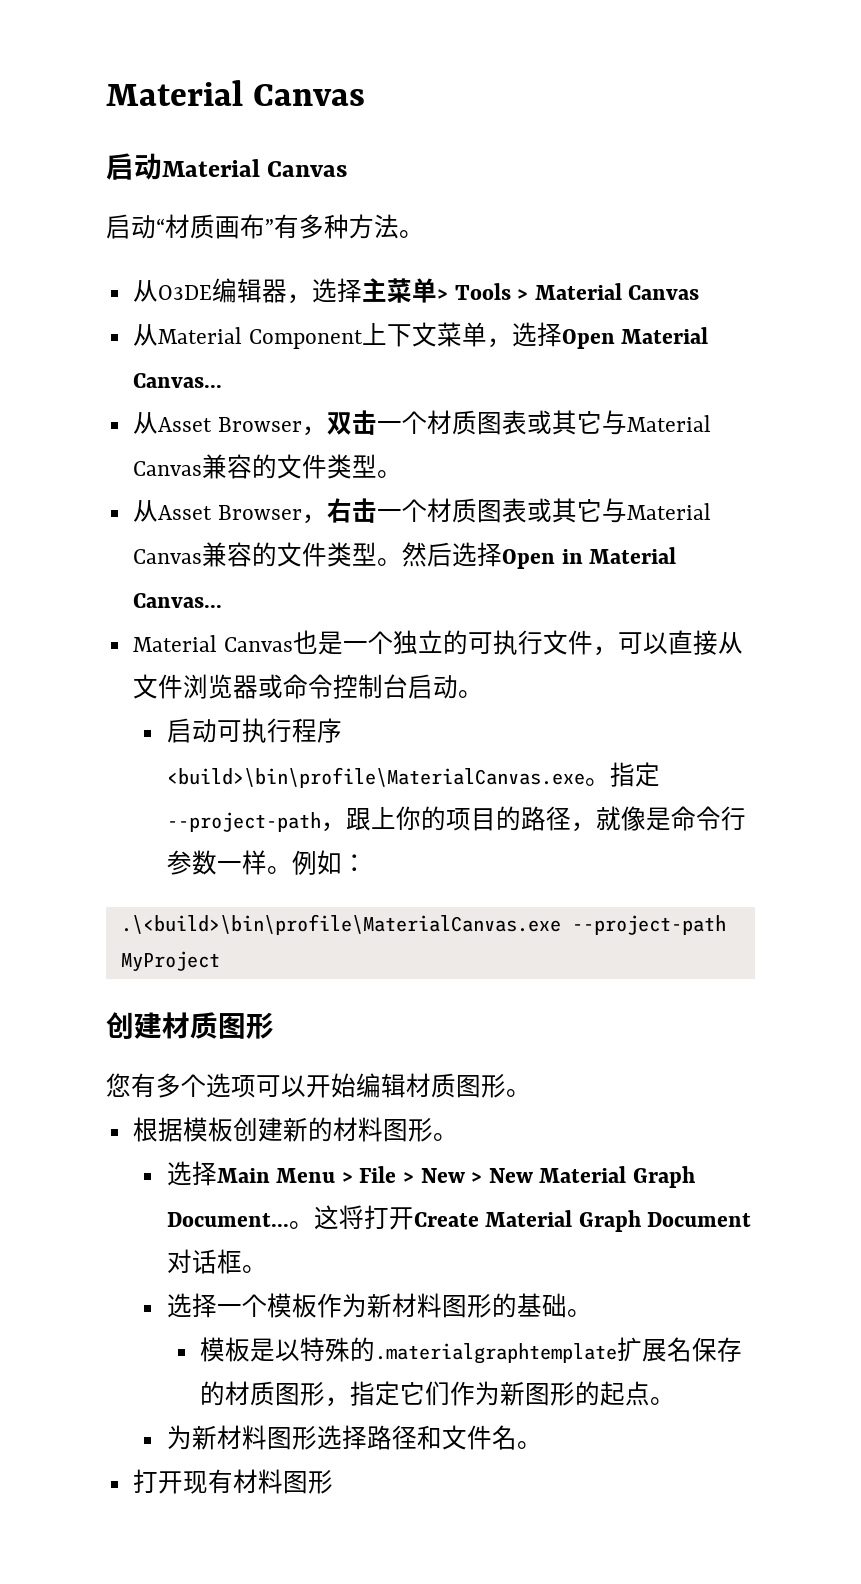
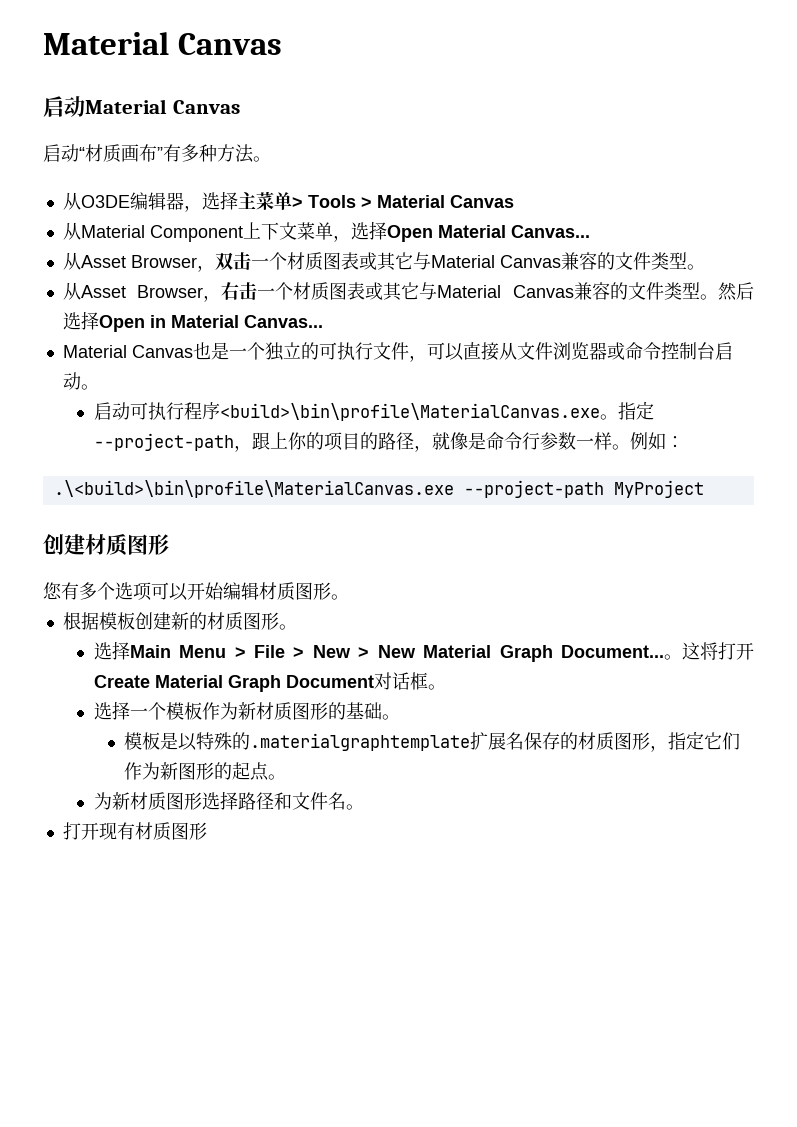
- 根据模板创建新的材料图形。
+ 根据模板创建新的材质图形。
- 选择一个模板作为新材料图形的基础。
+ 选择一个模板作为新材质图形的基础。
- 为新材料图形选择路径和文件名。
+ 为新材质图形选择路径和文件名。
- 打开现有材料图形
+ 打开现有材质图形

